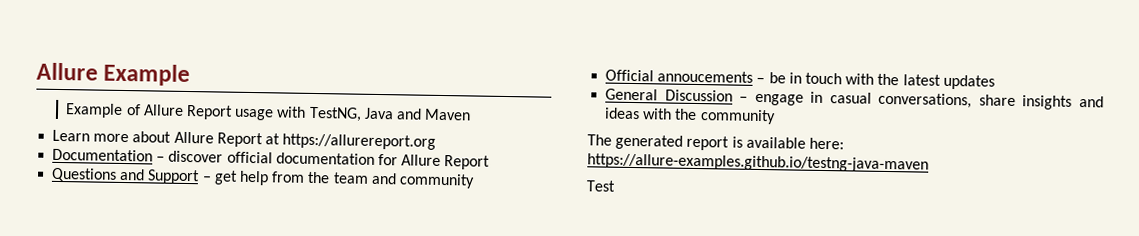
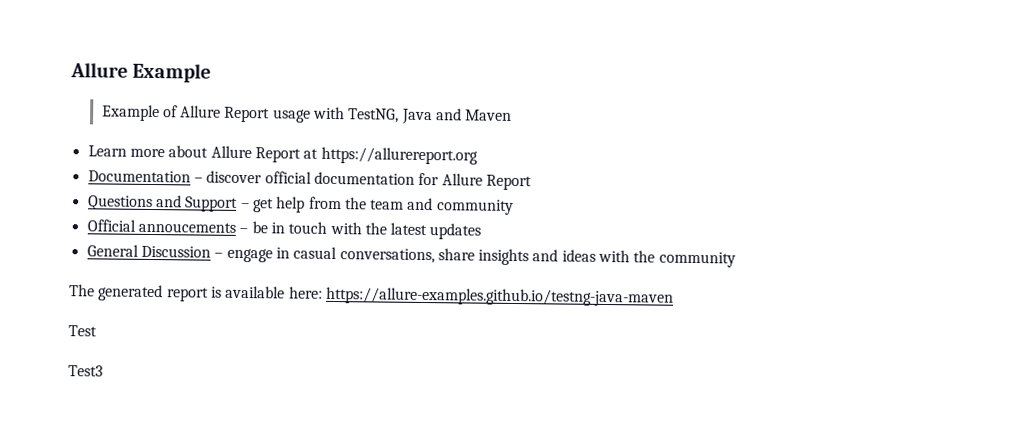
+ Test3

